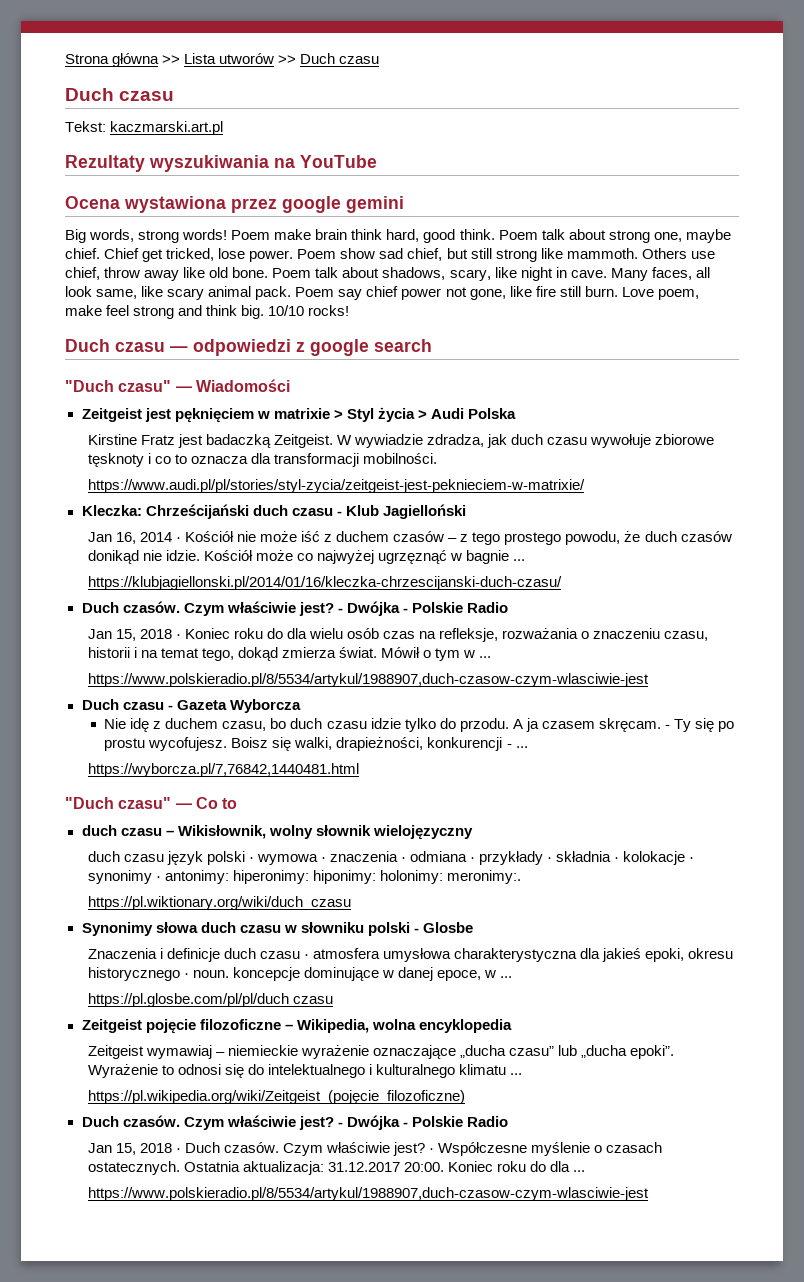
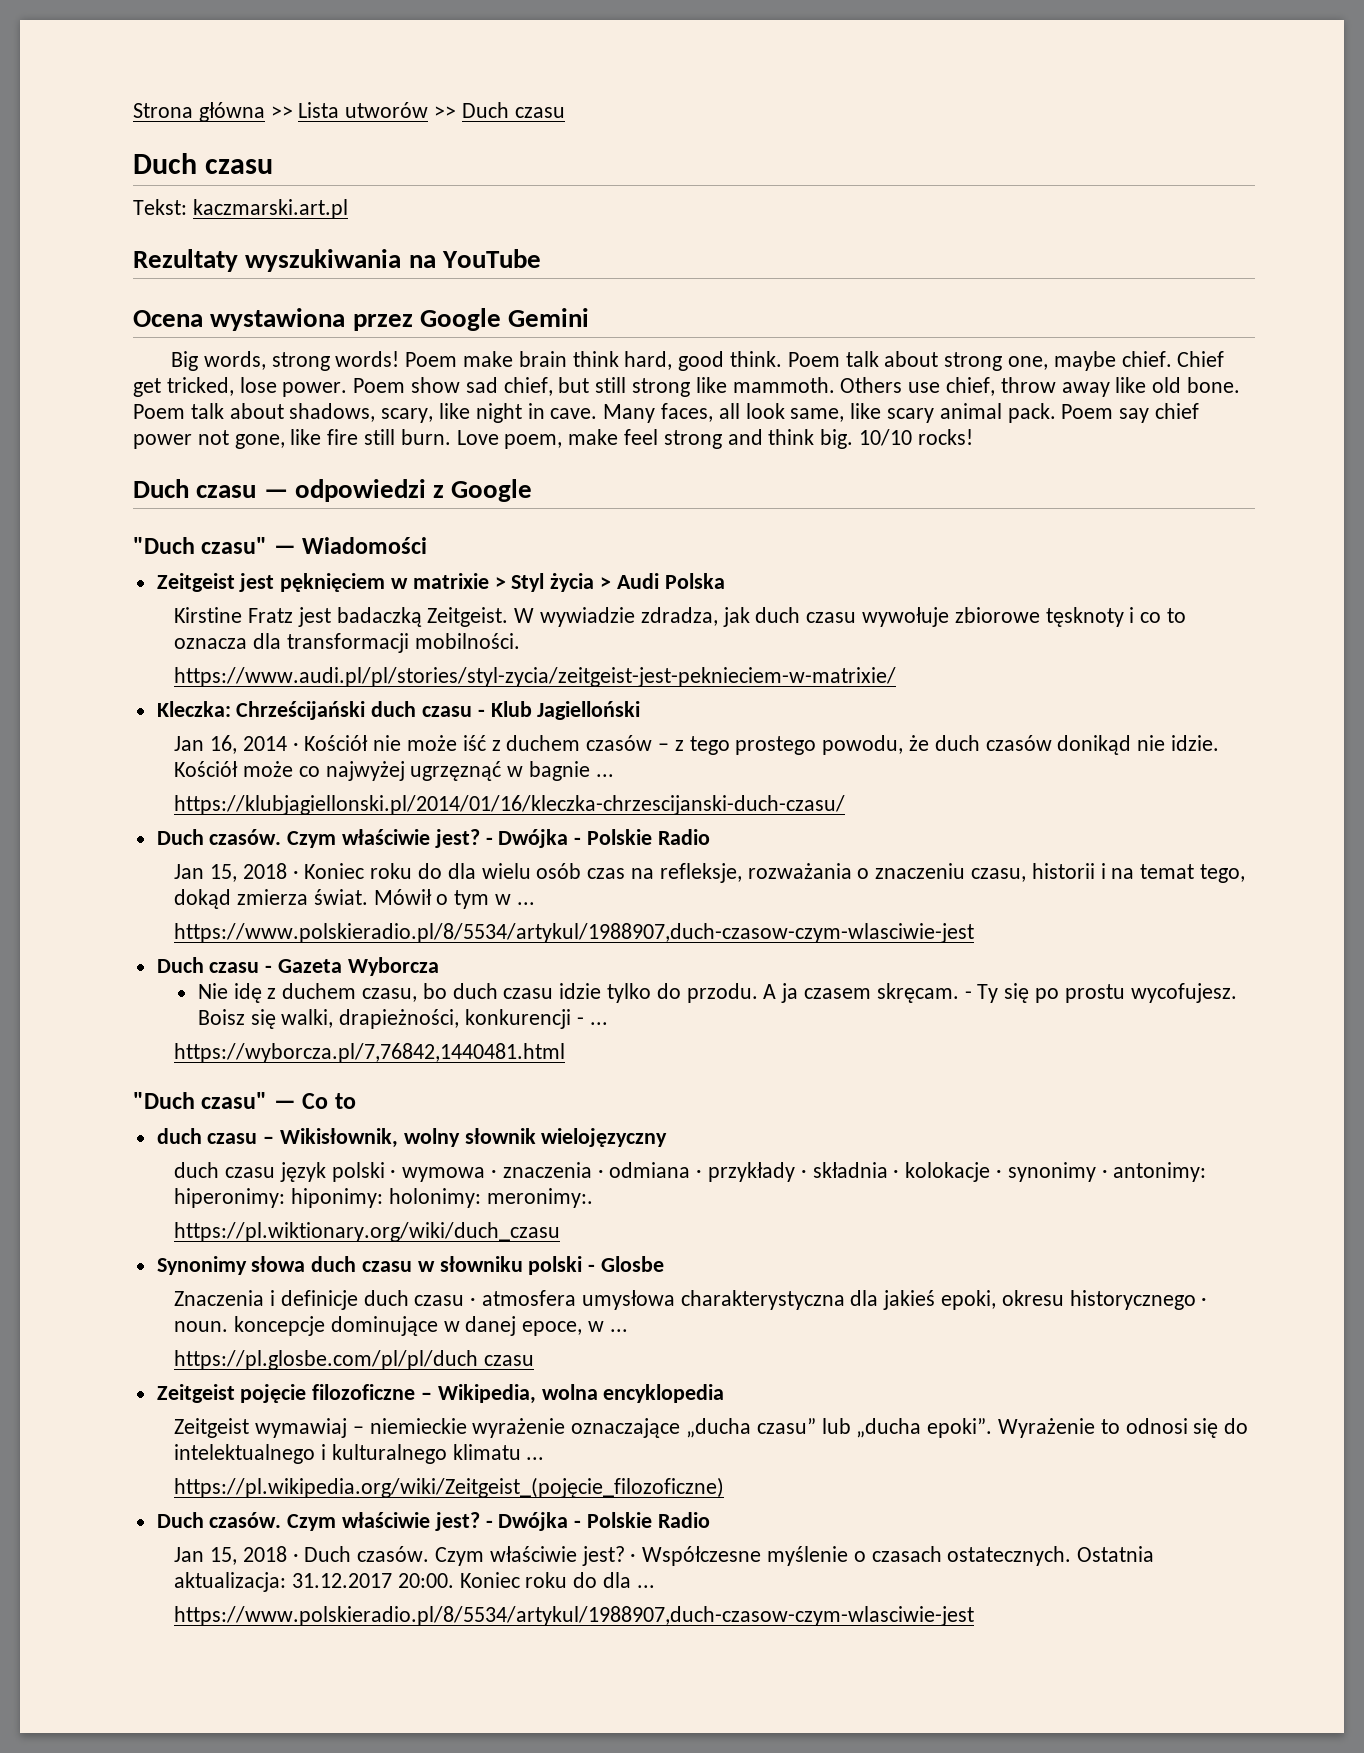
- Ocena wystawiona przez google gemini
+ Ocena wystawiona przez Google Gemini
- Duch czasu — odpowiedzi z google search
+ Duch czasu — odpowiedzi z Google

